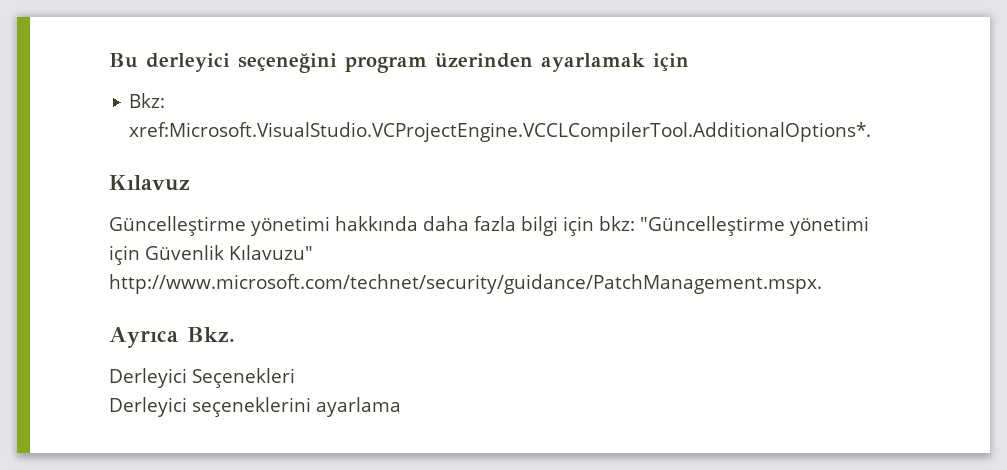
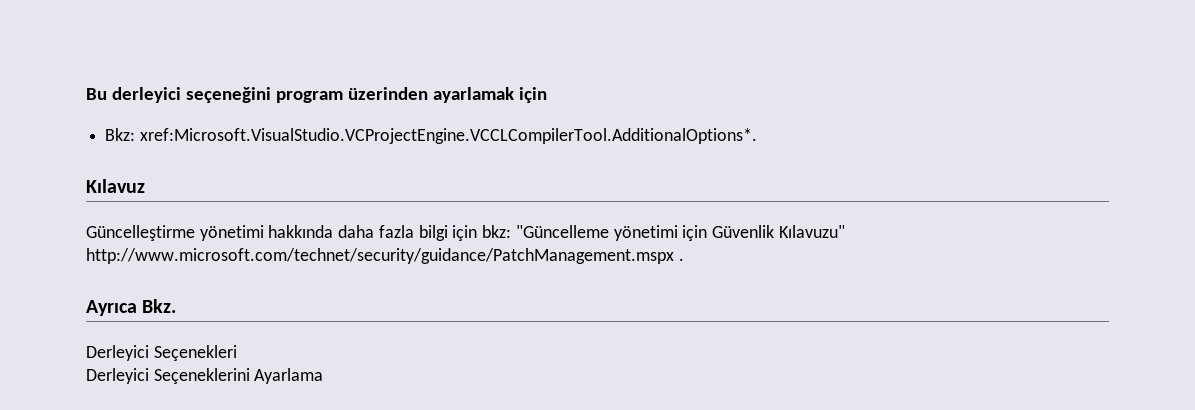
- Güncelleştirme yönetimi hakkında daha fazla bilgi için bkz: "Güncelleştirme yönetimi için Güvenlik Kılavuzu" http://www.microsoft.com/technet/security/guidance/PatchManagement.mspx.
+ Güncelleştirme yönetimi hakkında daha fazla bilgi için bkz: "Güncelleme yönetimi için Güvenlik Kılavuzu" http://www.microsoft.com/technet/security/guidance/PatchManagement.mspx .
- Derleyici seçeneklerini ayarlama
+ Derleyici Seçeneklerini Ayarlama

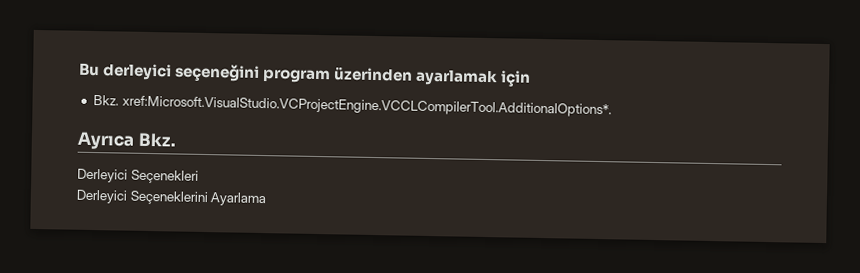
- Bkz: xref:Microsoft.VisualStudio.VCProjectEngine.VCCLCompilerTool.AdditionalOptions*.
+ Bkz. xref:Microsoft.VisualStudio.VCProjectEngine.VCCLCompilerTool.AdditionalOptions*.
- Kılavuz
- Güncelleştirme yönetimi hakkında daha fazla bilgi için bkz: "Güncelleme yönetimi için Güvenlik Kılavuzu" http://www.microsoft.com/technet/security/guidance/PatchManagement.mspx .

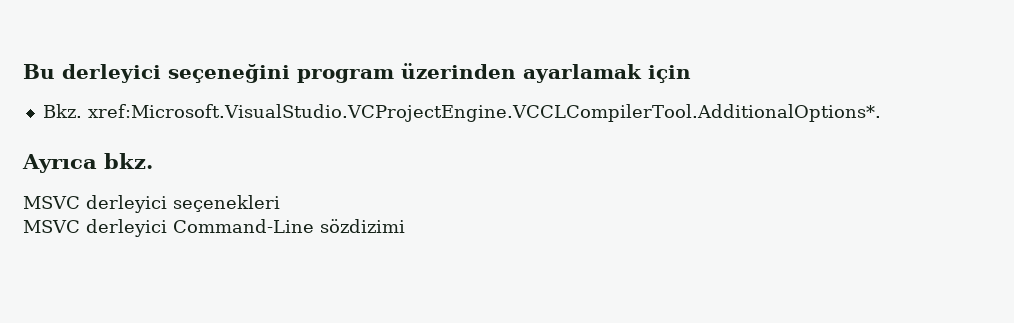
- Ayrıca Bkz.
- Derleyici Seçenekleri
- Derleyici Seçeneklerini Ayarlama
+ Ayrıca bkz.
+ MSVC derleyici seçenekleri
+ MSVC derleyici Command-Line sözdizimi

